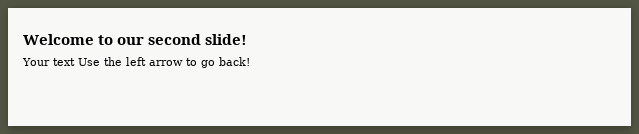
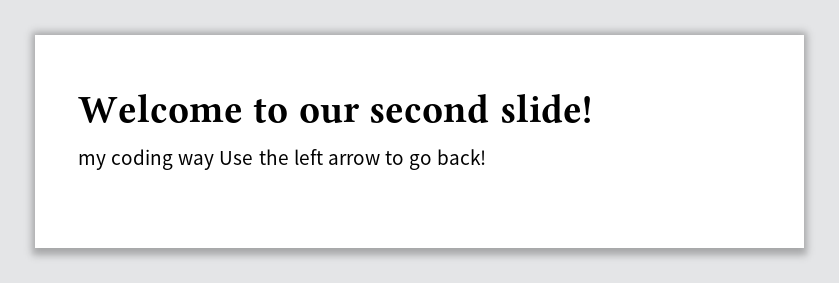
- Your text Use the left arrow to go back!
+ my coding way Use the left arrow to go back!

